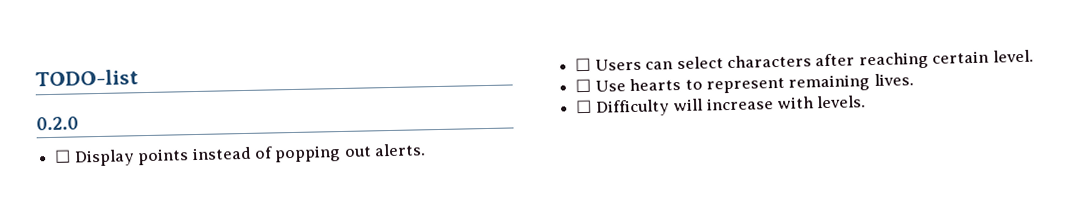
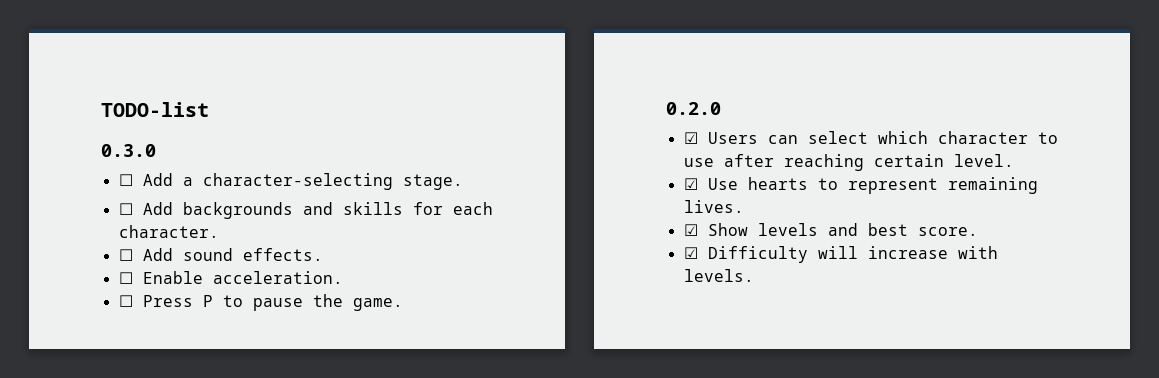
+ 0.3.0
+ ☐ Add a character-selecting stage.
+ ☐ Add backgrounds and skills for each character.
+ ☐ Add sound effects.
+ ☐ Enable acceleration.
+ ☐ Press P to pause the game.
  0.2.0
- ☐ Display points instead of popping out alerts.
- ☐ Users can select characters after reaching certain level.
+ ☑ Users can select which character to use after reaching certain level.
- ☐ Use hearts to represent remaining lives.
+ ☑ Use hearts to represent remaining lives.
- ☐ Difficulty will increase with levels.
+ ☑ Show levels and best score.
+ ☑ Difficulty will increase with levels.

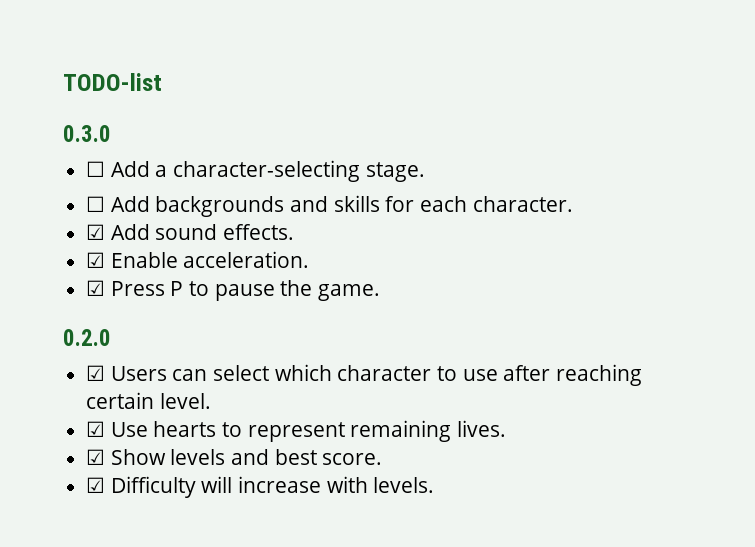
- ☐ Add sound effects.
+ ☑ Add sound effects.
- ☐ Enable acceleration.
+ ☑ Enable acceleration.
- ☐ Press P to pause the game.
+ ☑ Press P to pause the game.

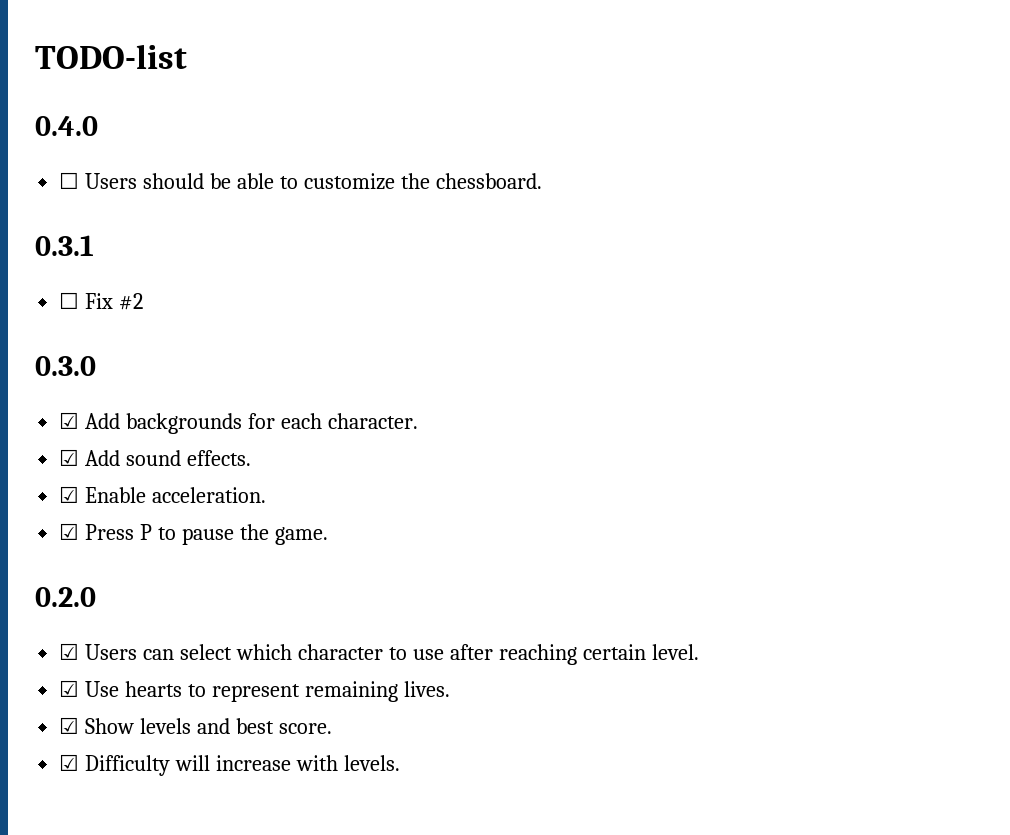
+ 0.4.0
+ ☐ Users should be able to customize the chessboard.
+ 0.3.1
+ ☐ Fix #2
  0.3.0
- ☐ Add a character-selecting stage.
- ☐ Add backgrounds and skills for each character.
+ ☑ Add backgrounds for each character.

